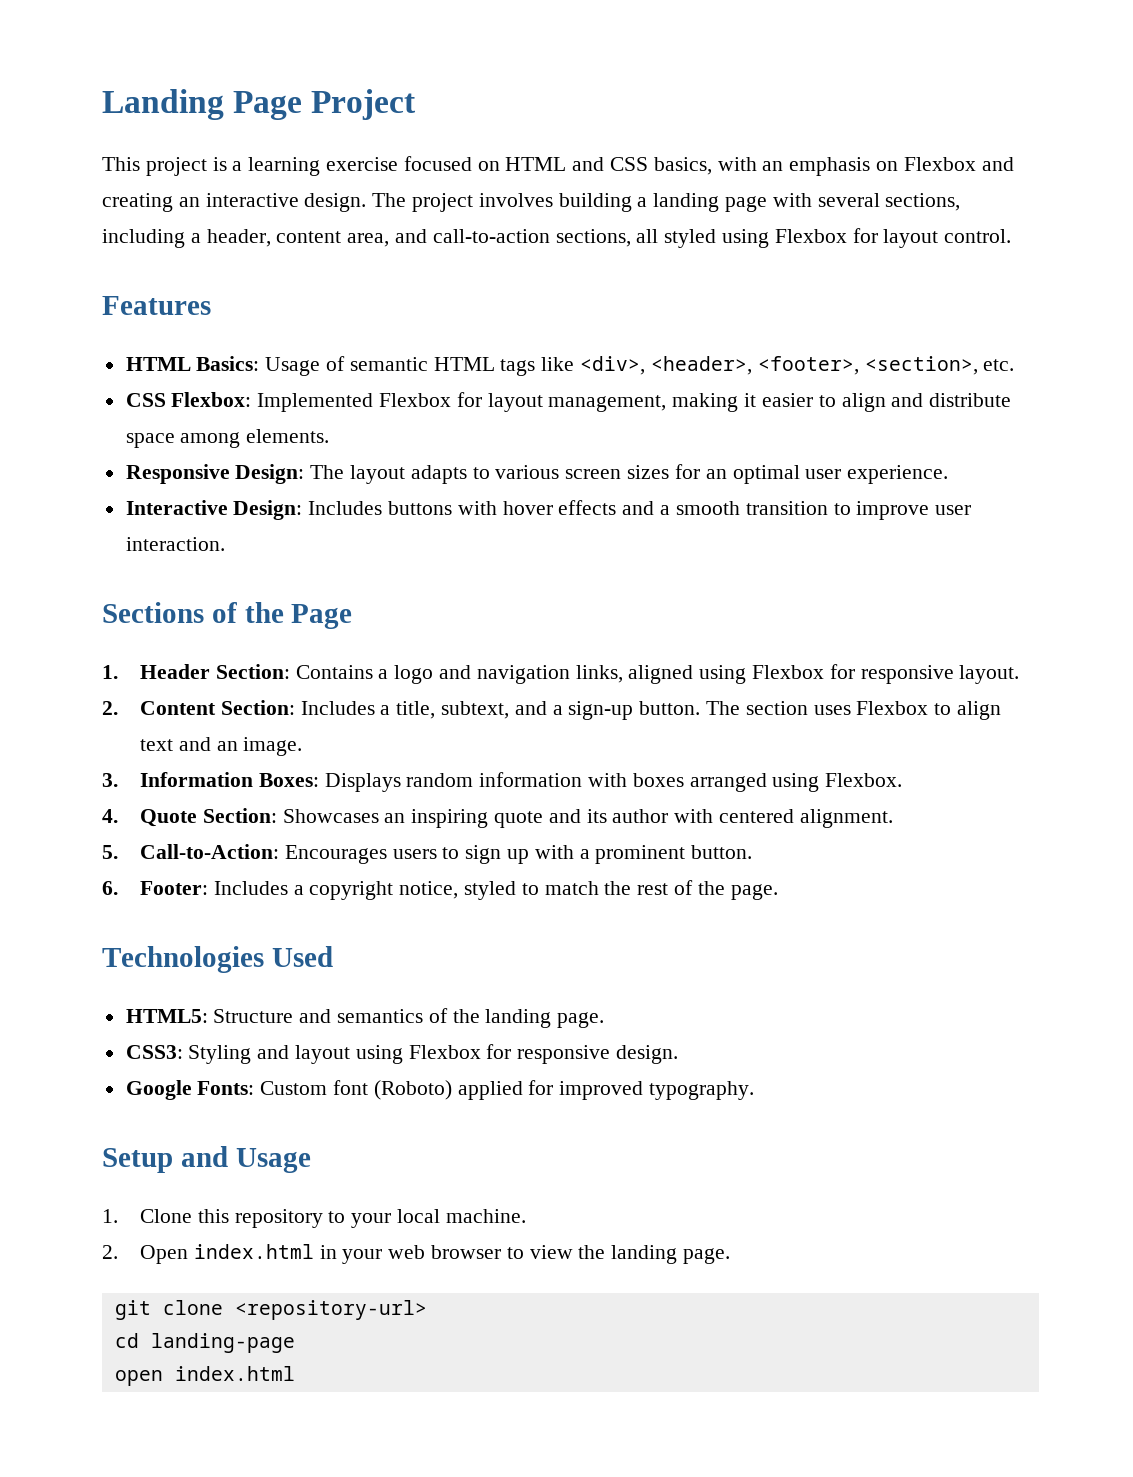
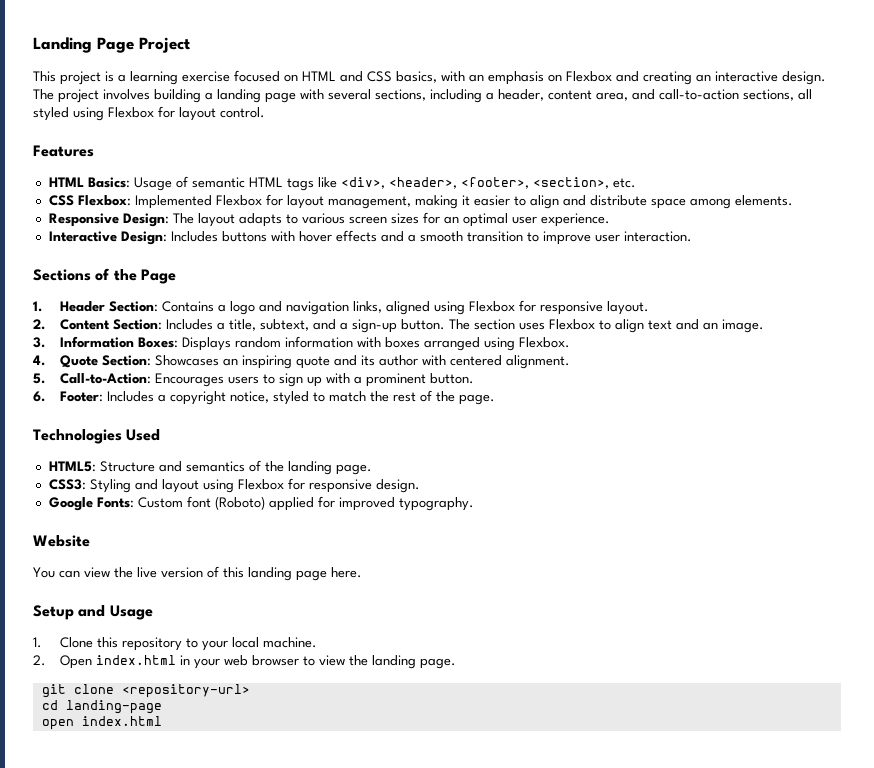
+ Website
+ You can view the live version of this landing page here.

